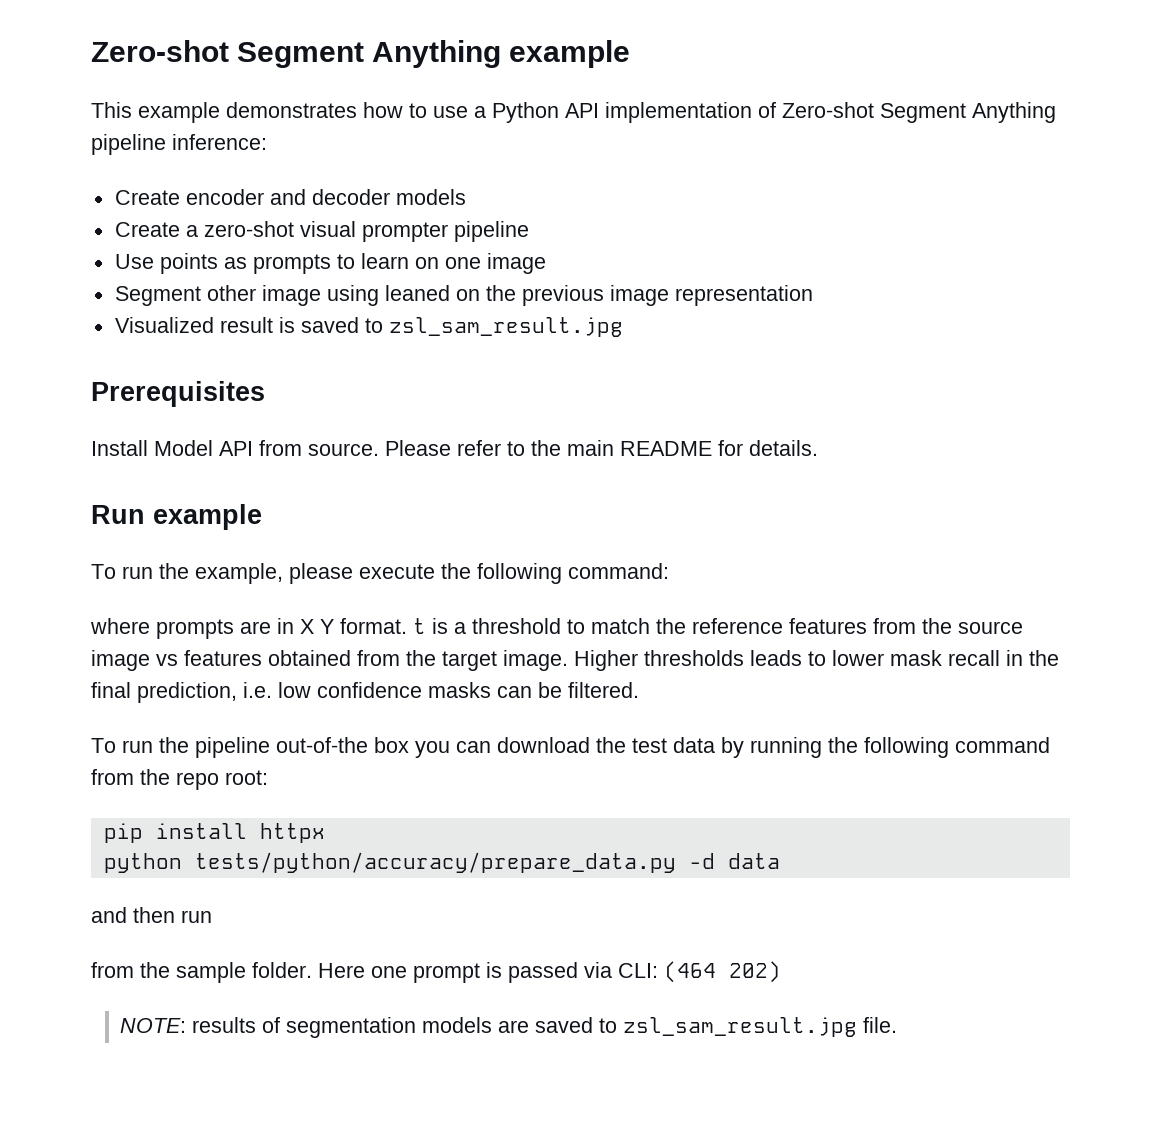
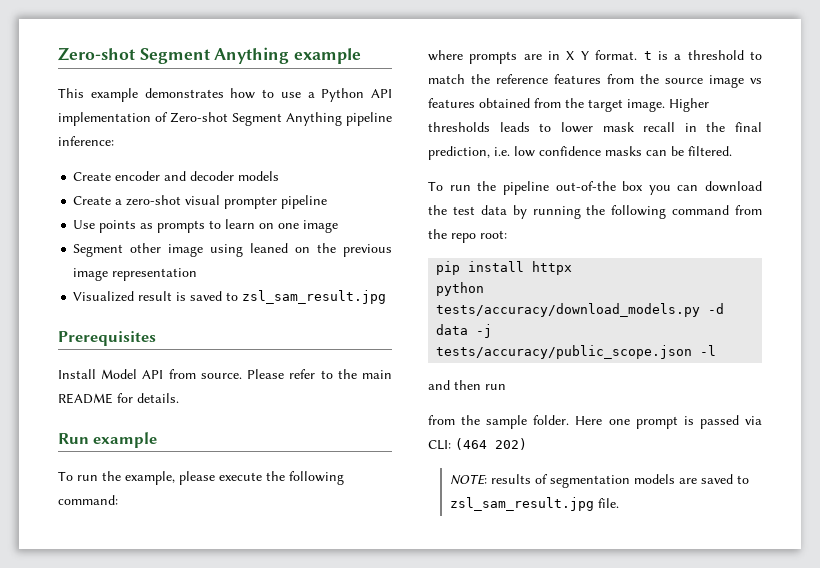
- python tests/python/accuracy/prepare_data.py -d data
+ python tests/accuracy/download_models.py -d data -j tests/accuracy/public_scope.json -l

